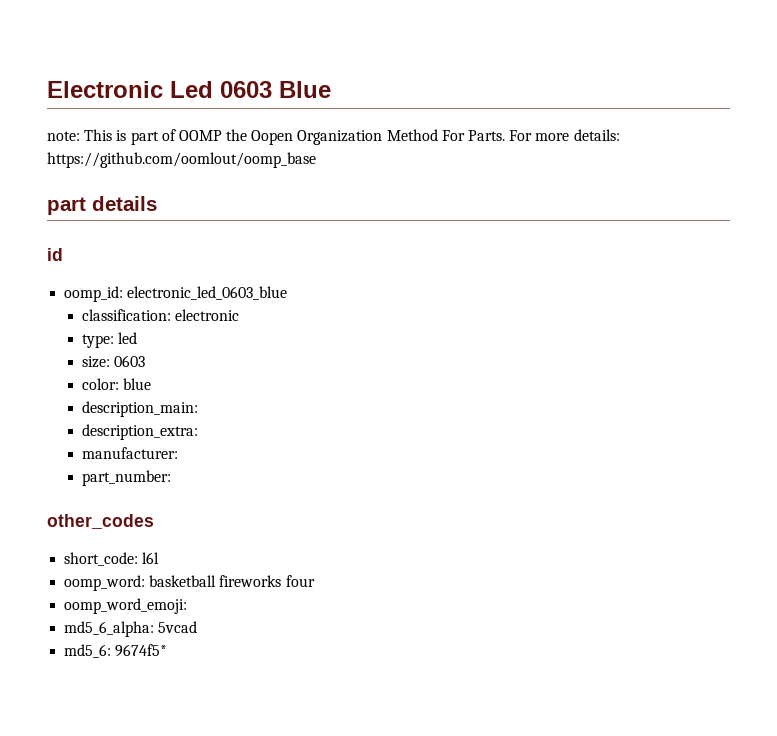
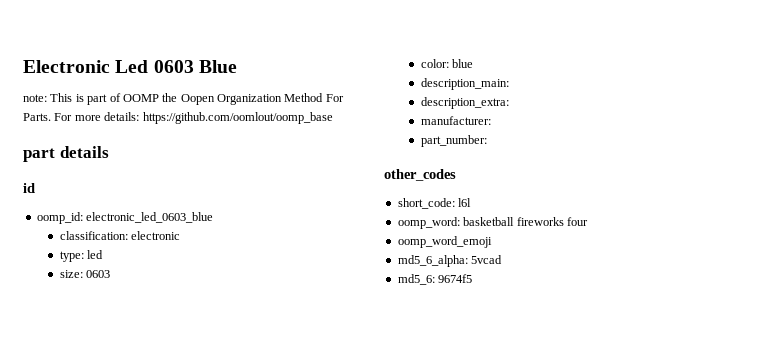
- oomp_word_emoji:
+ oomp_word_emoji
- md5_6: 9674f5*
+ md5_6: 9674f5

